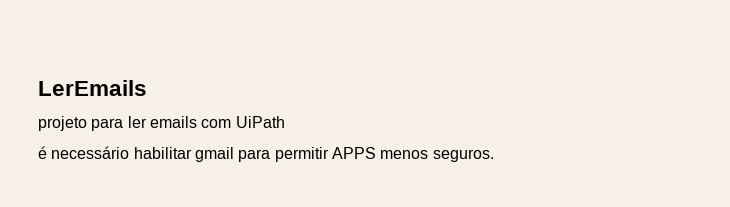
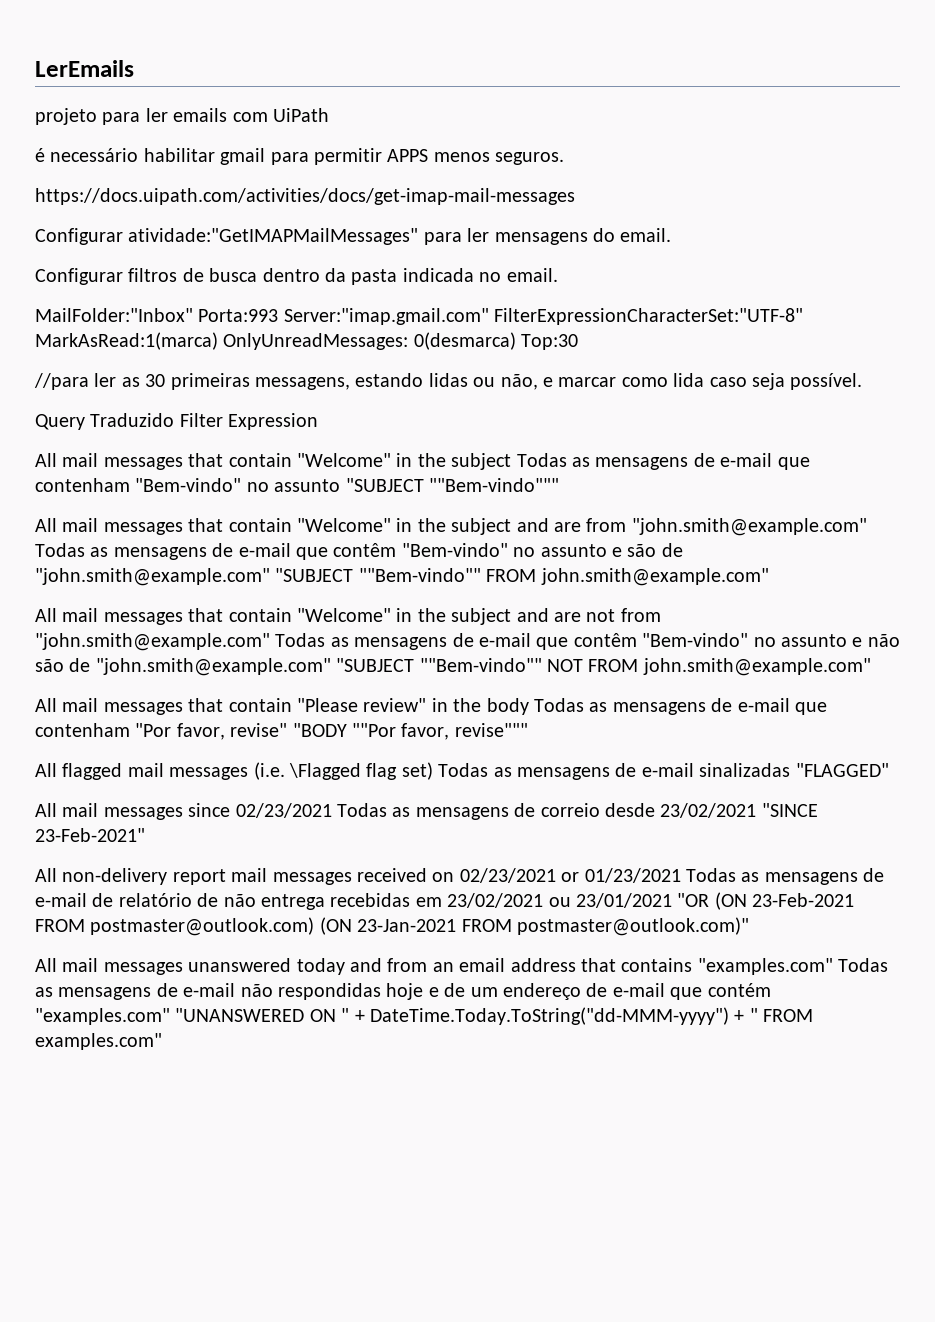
+ https://docs.uipath.com/activities/docs/get-imap-mail-messages
+ Configurar atividade:"GetIMAPMailMessages" para ler mensagens do email.
+ Configurar filtros de busca dentro da pasta indicada no email.
+ MailFolder:"Inbox" Porta:993 Server:"imap.gmail.com" FilterExpressionCharacterSet:"UTF-8" MarkAsRead:1(marca) OnlyUnreadMessages: 0(desmarca) Top:30
+ //para ler as 30 primeiras messagens, estando lidas ou não, e marcar como lida caso seja possível.
+ Query Traduzido Filter Expression
+ All mail messages that contain "Welcome" in the subject Todas as mensagens de e-mail que contenham "Bem-vindo" no assunto "SUBJECT ""Bem-vindo"""
+ All mail messages that contain "Welcome" in the subject and are from "john.smith@example.com" Todas as mensagens de e-mail que contêm "Bem-vindo" no assunto e são de "john.smith@example.com" "SUBJECT ""Bem-vindo"" FROM john.smith@example.com"
+ All mail messages that contain "Welcome" in the subject and are not from "john.smith@example.com" Todas as mensagens de e-mail que contêm "Bem-vindo" no assunto e não são de "john.smith@example.com" "SUBJECT ""Bem-vindo"" NOT FROM john.smith@example.com"
+ All mail messages that contain "Please review" in the body Todas as mensagens de e-mail que contenham "Por favor, revise" "BODY ""Por favor, revise"""
+ All flagged mail messages (i.e. \Flagged flag set) Todas as mensagens de e-mail sinalizadas "FLAGGED"
+ All mail messages since 02/23/2021 Todas as mensagens de correio desde 23/02/2021 "SINCE 23-Feb-2021"
+ All non-delivery report mail messages received on 02/23/2021 or 01/23/2021 Todas as mensagens de e-mail de relatório de não entrega recebidas em 23/02/2021 ou 23/01/2021 "OR (ON 23-Feb-2021 FROM postmaster@outlook.com) (ON 23-Jan-2021 FROM postmaster@outlook.com)"
+ All mail messages unanswered today and from an email address that contains "examples.com" Todas as mensagens de e-mail não respondidas hoje e de um endereço de e-mail que contém "examples.com" "UNANSWERED ON " + DateTime.Today.ToString("dd-MMM-yyyy") + " FROM examples.com"

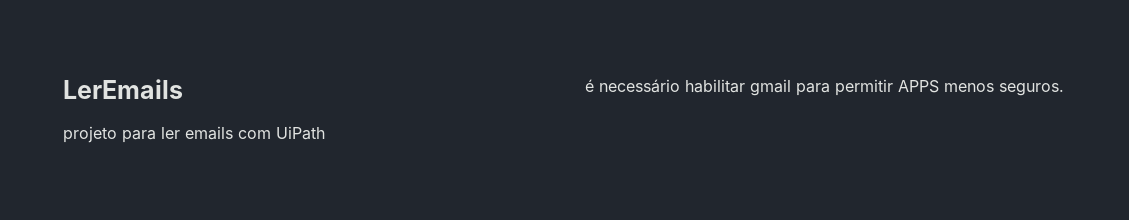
- https://docs.uipath.com/activities/docs/get-imap-mail-messages
- Configurar atividade:"GetIMAPMailMessages" para ler mensagens do email.
- Configurar filtros de busca dentro da pasta indicada no email.
- MailFolder:"Inbox" Porta:993 Server:"imap.gmail.com" FilterExpressionCharacterSet:"UTF-8" MarkAsRead:1(marca) OnlyUnreadMessages: 0(desmarca) Top:30
- //para ler as 30 primeiras messagens, estando lidas ou não, e marcar como lida caso seja possível.
- Query Traduzido Filter Expression
- All mail messages that contain "Welcome" in the subject Todas as mensagens de e-mail que contenham "Bem-vindo" no assunto "SUBJECT ""Bem-vindo"""
- All mail messages that contain "Welcome" in the subject and are from "john.smith@example.com" Todas as mensagens de e-mail que contêm "Bem-vindo" no assunto e são de "john.smith@example.com" "SUBJECT ""Bem-vindo"" FROM john.smith@example.com"
- All mail messages that contain "Welcome" in the subject and are not from "john.smith@example.com" Todas as mensagens de e-mail que contêm "Bem-vindo" no assunto e não são de "john.smith@example.com" "SUBJECT ""Bem-vindo"" NOT FROM john.smith@example.com"
- All mail messages that contain "Please review" in the body Todas as mensagens de e-mail que contenham "Por favor, revise" "BODY ""Por favor, revise"""
- All flagged mail messages (i.e. \Flagged flag set) Todas as mensagens de e-mail sinalizadas "FLAGGED"
- All mail messages since 02/23/2021 Todas as mensagens de correio desde 23/02/2021 "SINCE 23-Feb-2021"
- All non-delivery report mail messages received on 02/23/2021 or 01/23/2021 Todas as mensagens de e-mail de relatório de não entrega recebidas em 23/02/2021 ou 23/01/2021 "OR (ON 23-Feb-2021 FROM postmaster@outlook.com) (ON 23-Jan-2021 FROM postmaster@outlook.com)"
- All mail messages unanswered today and from an email address that contains "examples.com" Todas as mensagens de e-mail não respondidas hoje e de um endereço de e-mail que contém "examples.com" "UNANSWERED ON " + DateTime.Today.ToString("dd-MMM-yyyy") + " FROM examples.com"

